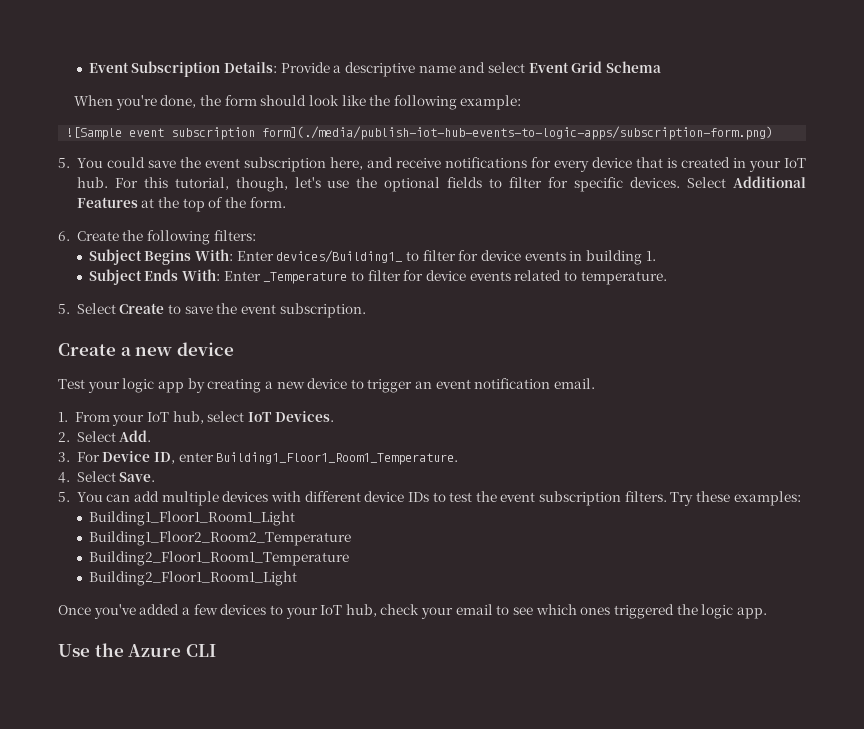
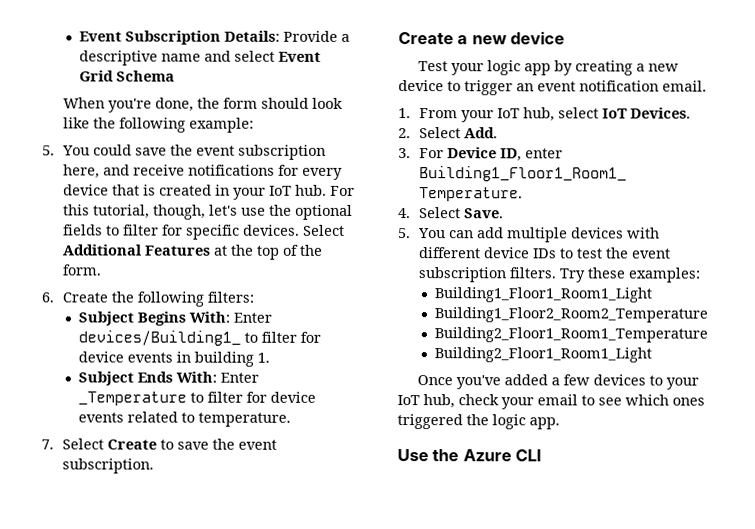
- ![Sample event subscription form](./media/publish-iot-hub-events-to-logic-apps/subscription-form.png)
- 5. Select Create to save the event subscription.
+ 7. Select Create to save the event subscription.

